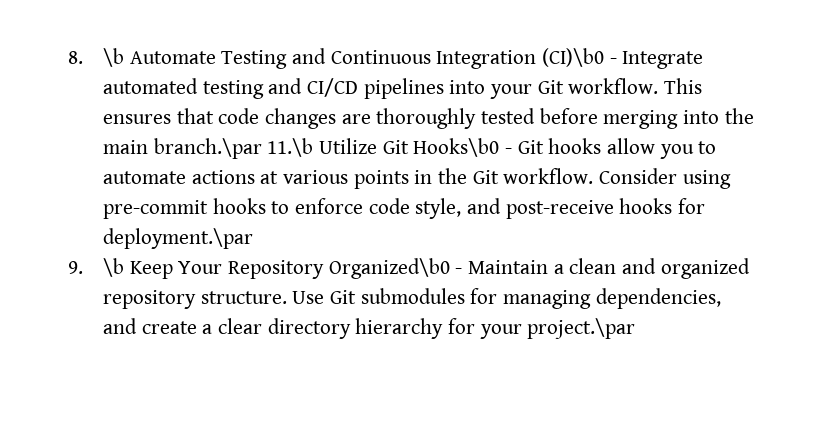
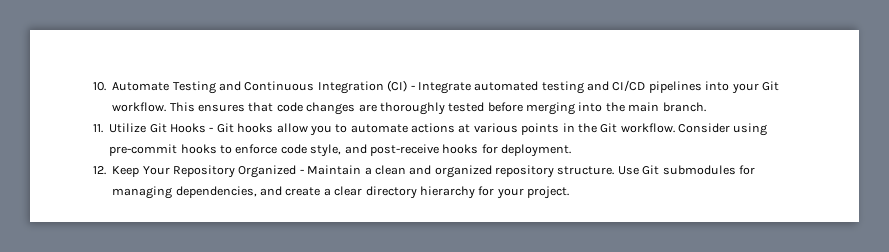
- 8. \b Automate Testing and Continuous Integration (CI)\b0 - Integrate automated testing and CI/CD pipelines into your Git workflow.
+ 10. Automate Testing and Continuous Integration (CI) - Integrate automated testing and CI/CD pipelines into your Git workflow.
- This ensures that code changes are thoroughly tested before merging into the main branch.\par 11.\b Utilize Git Hooks\b0 - Git hooks allow you to automate actions at various points in the Git workflow.
+ This ensures that code changes are thoroughly tested before merging into the main branch.
+ 11. Utilize Git Hooks - Git hooks allow you to automate actions at various points in the Git workflow.
- Consider using pre-commit hooks to enforce code style, and post-receive hooks for deployment.\par
- 9. \b Keep Your Repository Organized\b0 - Maintain a clean and organized repository structure.
+ Consider using pre-commit hooks to enforce code style, and post-receive hooks for deployment.
+ 12. Keep Your Repository Organized - Maintain a clean and organized repository structure.
- Use Git submodules for managing dependencies, and create a clear directory hierarchy for your project.\par
+ Use Git submodules for managing dependencies, and create a clear directory hierarchy for your project.

